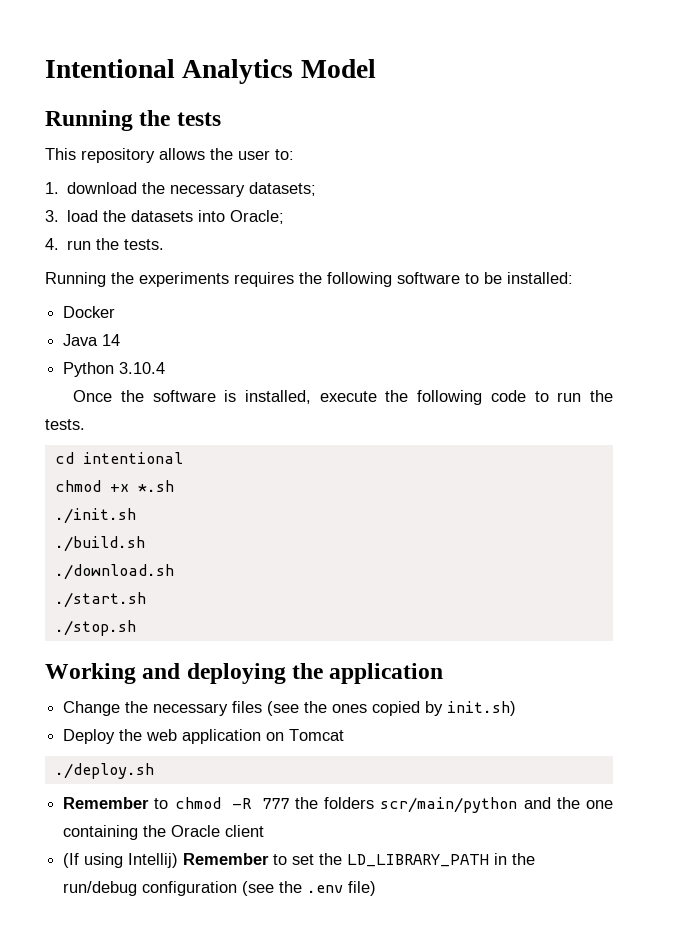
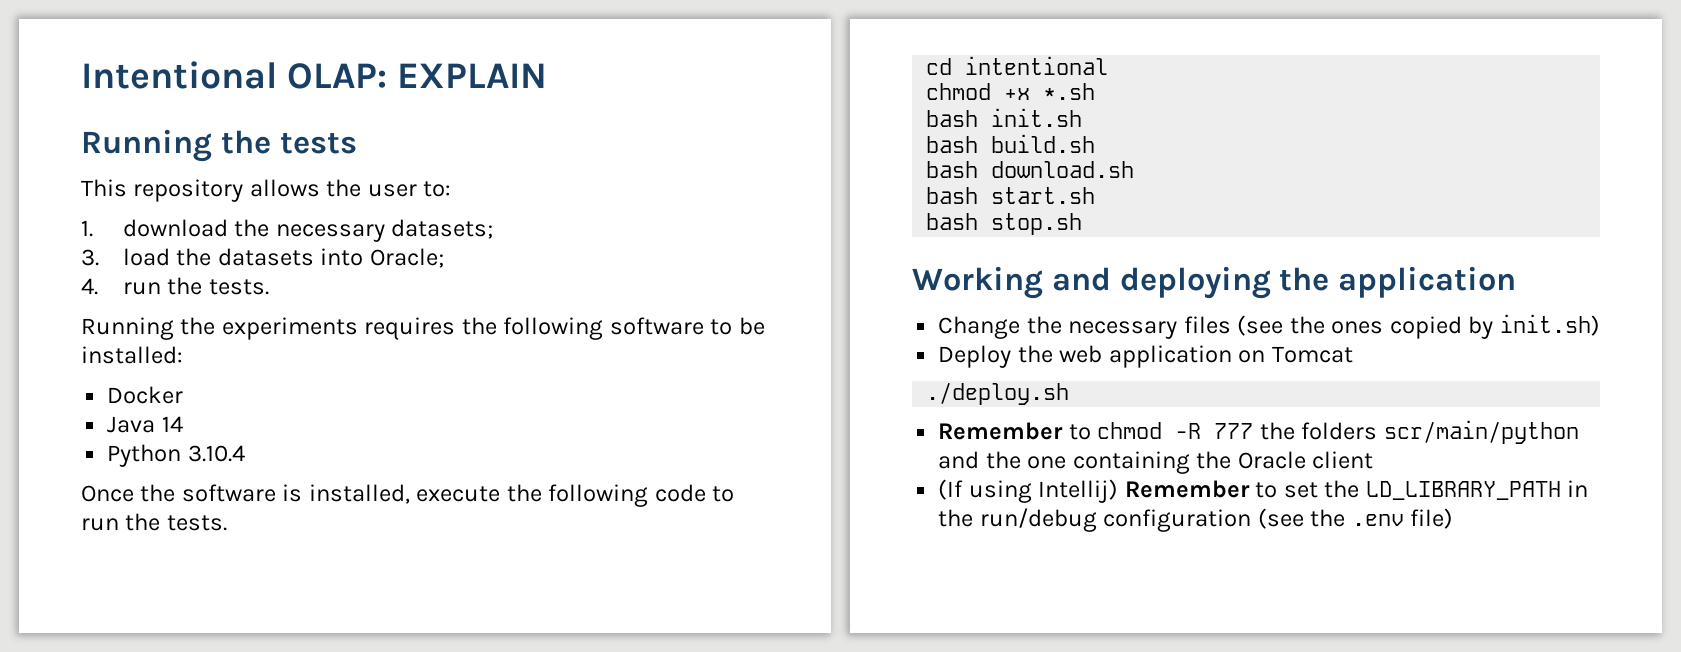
- Intentional Analytics Model
+ Intentional OLAP: EXPLAIN
- ./init.sh
- ./build.sh
- ./download.sh
- ./start.sh
- ./stop.sh
+ bash init.sh
+ bash build.sh
+ bash download.sh
+ bash start.sh
+ bash stop.sh

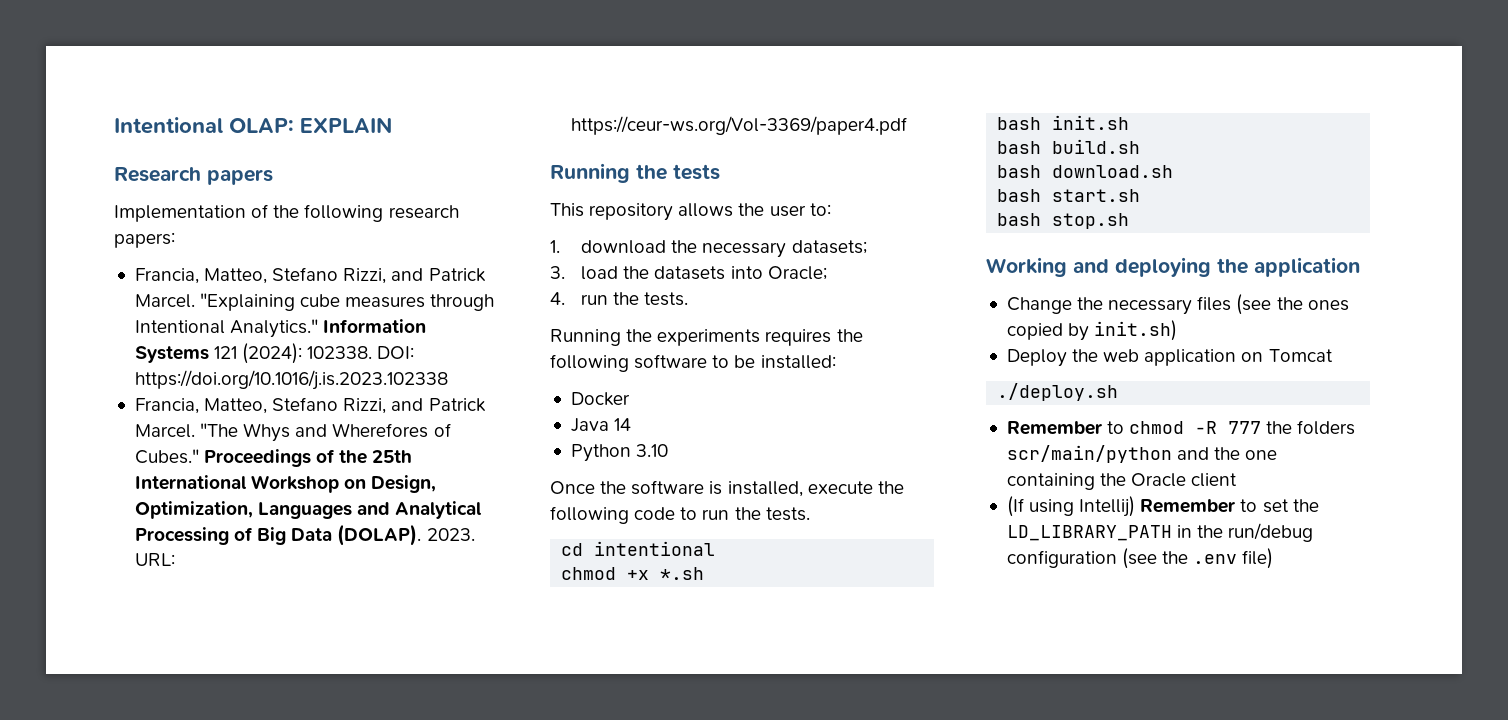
+ Research papers
+ Implementation of the following research papers:
+ Francia, Matteo, Stefano Rizzi, and Patrick Marcel. "Explaining cube measures through Intentional Analytics." Information Systems 121 (2024): 102338. DOI: https://doi.org/10.1016/j.is.2023.102338
+ Francia, Matteo, Stefano Rizzi, and Patrick Marcel. "The Whys and Wherefores of Cubes." Proceedings of the 25th International Workshop on Design, Optimization, Languages and Analytical Processing of Big Data (DOLAP). 2023. URL: https://ceur-ws.org/Vol-3369/paper4.pdf
- Python 3.10.4
+ Python 3.10

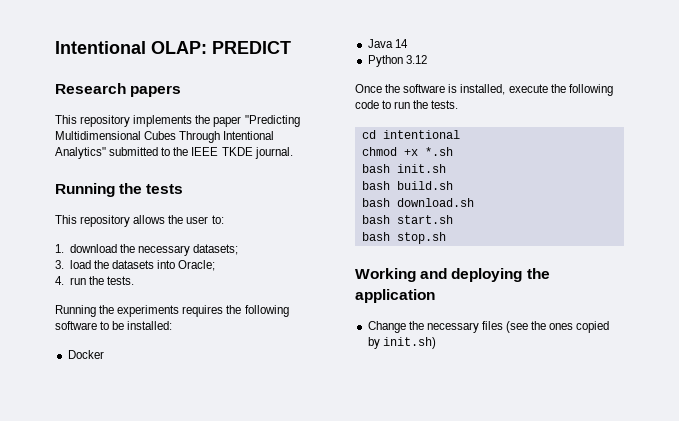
- Intentional OLAP: EXPLAIN
+ Intentional OLAP: PREDICT
- Implementation of the following research papers:
- Francia, Matteo, Stefano Rizzi, and Patrick Marcel. "Explaining cube measures through Intentional Analytics." Information Systems 121 (2024): 102338. DOI: https://doi.org/10.1016/j.is.2023.102338
- Francia, Matteo, Stefano Rizzi, and Patrick Marcel. "The Whys and Wherefores of Cubes." Proceedings of the 25th International Workshop on Design, Optimization, Languages and Analytical Processing of Big Data (DOLAP). 2023. URL: https://ceur-ws.org/Vol-3369/paper4.pdf
+ This repository implements the paper "Predicting Multidimensional Cubes Through Intentional Analytics" submitted to the IEEE TKDE journal.
- Python 3.10
+ Python 3.12
- Deploy the web application on Tomcat
- ./deploy.sh
- Remember to chmod -R 777 the folders scr/main/python and the one containing the Oracle client
- (If using Intellij) Remember to set the LD_LIBRARY_PATH in the run/debug configuration (see the .env file)

